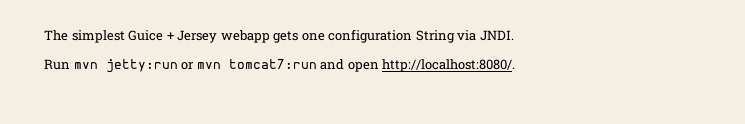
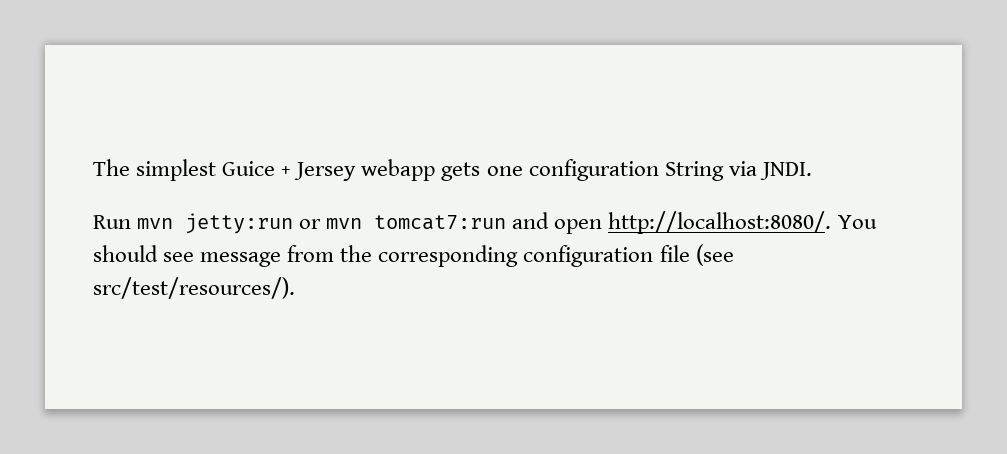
+ You should see message from the corresponding configuration file (see src/test/resources/).

